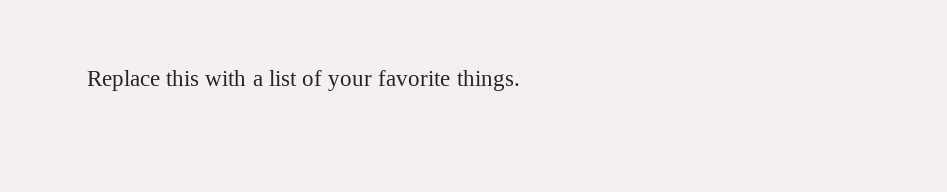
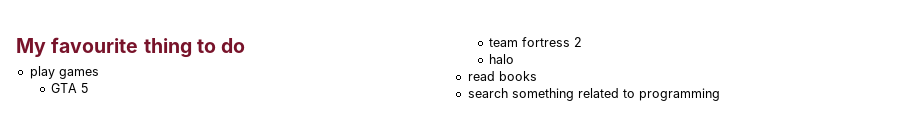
- Replace this with a list of your favorite things.
+ My favourite thing to do
+ play games
+ GTA 5
+ team fortress 2
+ halo
+ read books
+ search something related to programming

